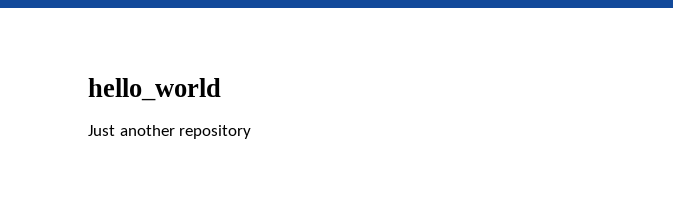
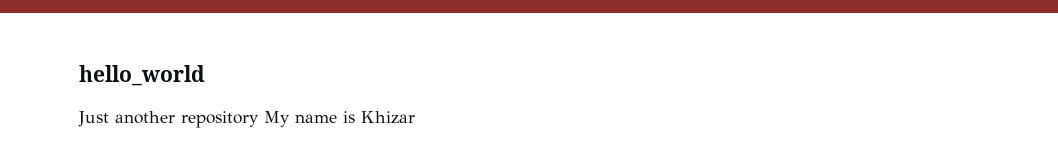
- Just another repository
+ Just another repository My name is Khizar

